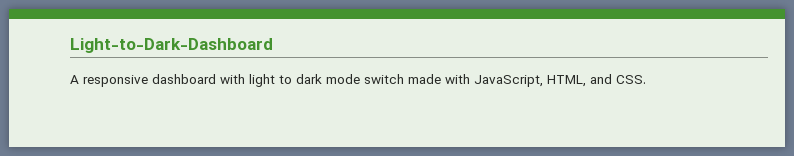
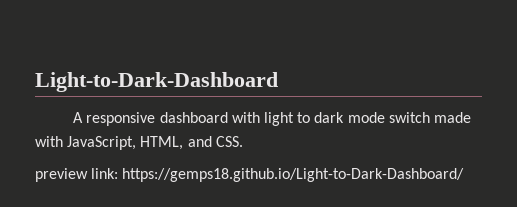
+ preview link: https://gemps18.github.io/Light-to-Dark-Dashboard/

